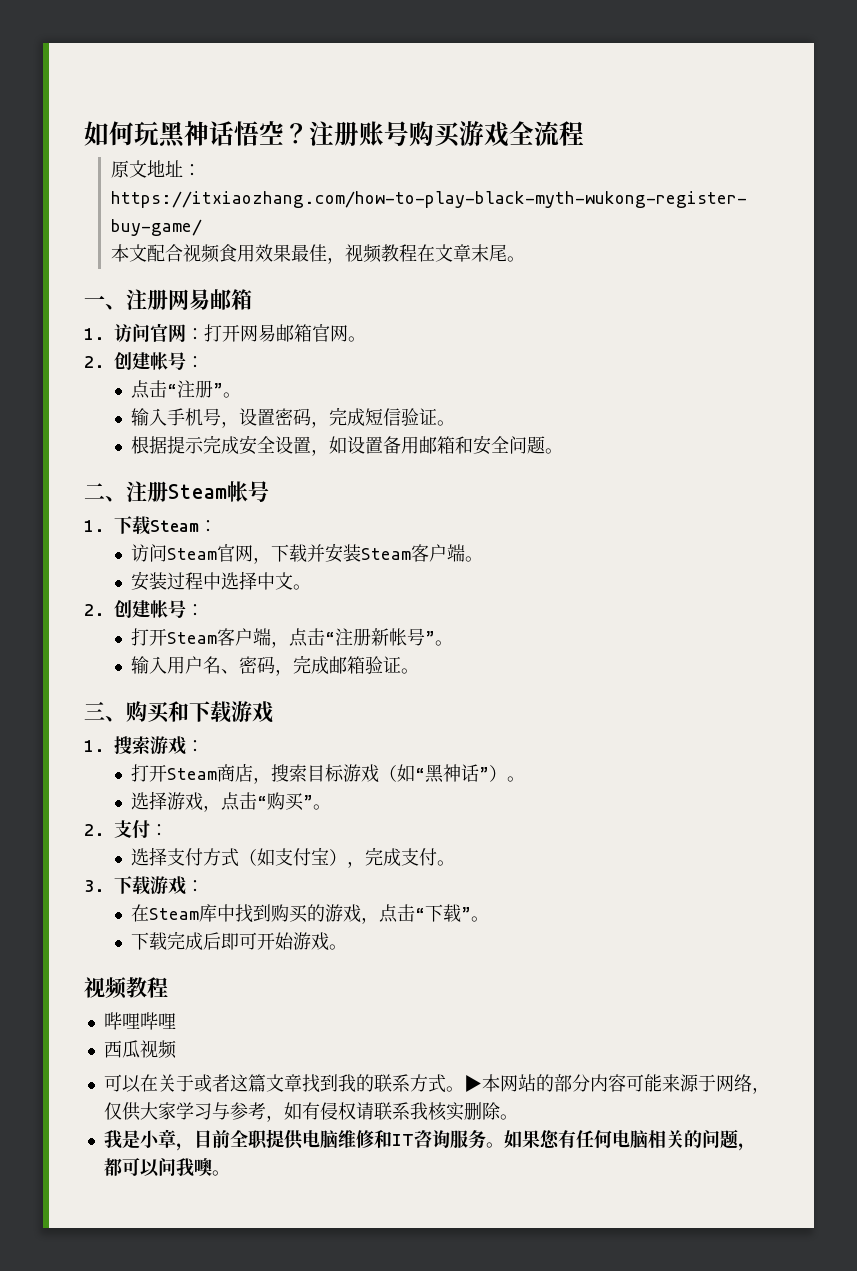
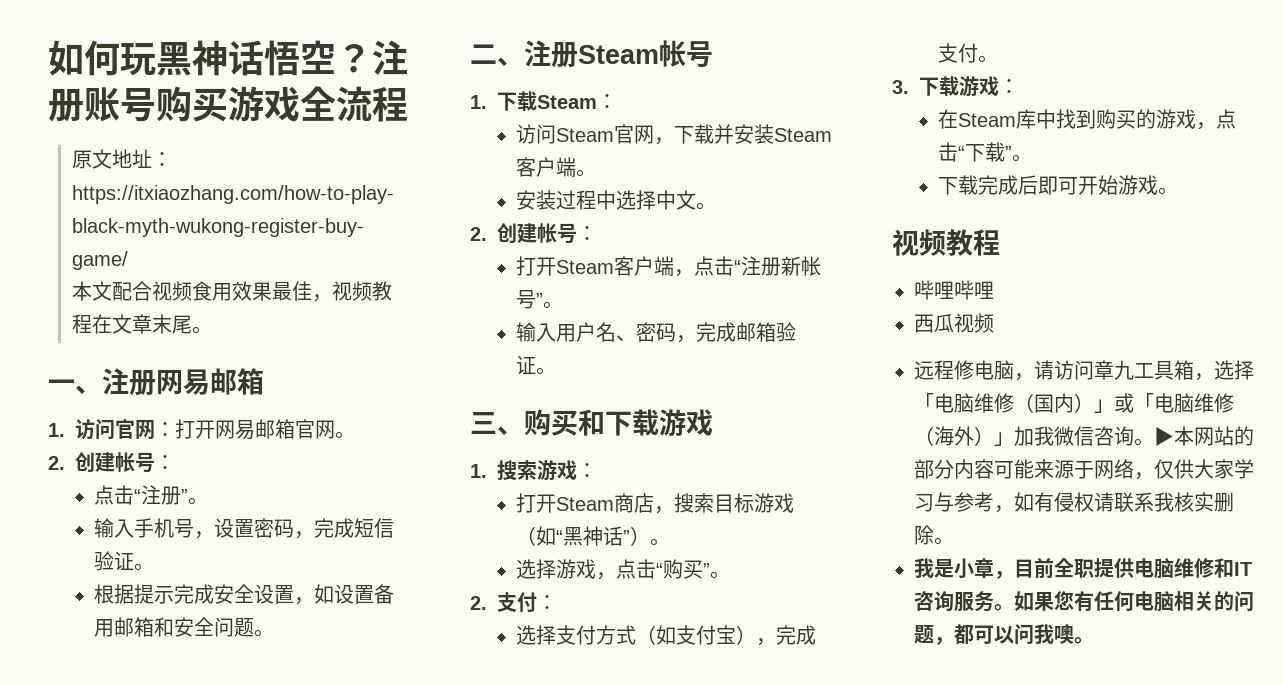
- 可以在关于或者这篇文章找到我的联系方式。
+ 远程修电脑，请访问章九工具箱，选择「电脑维修（国内）」或「电脑维修（海外）」加我微信咨询。

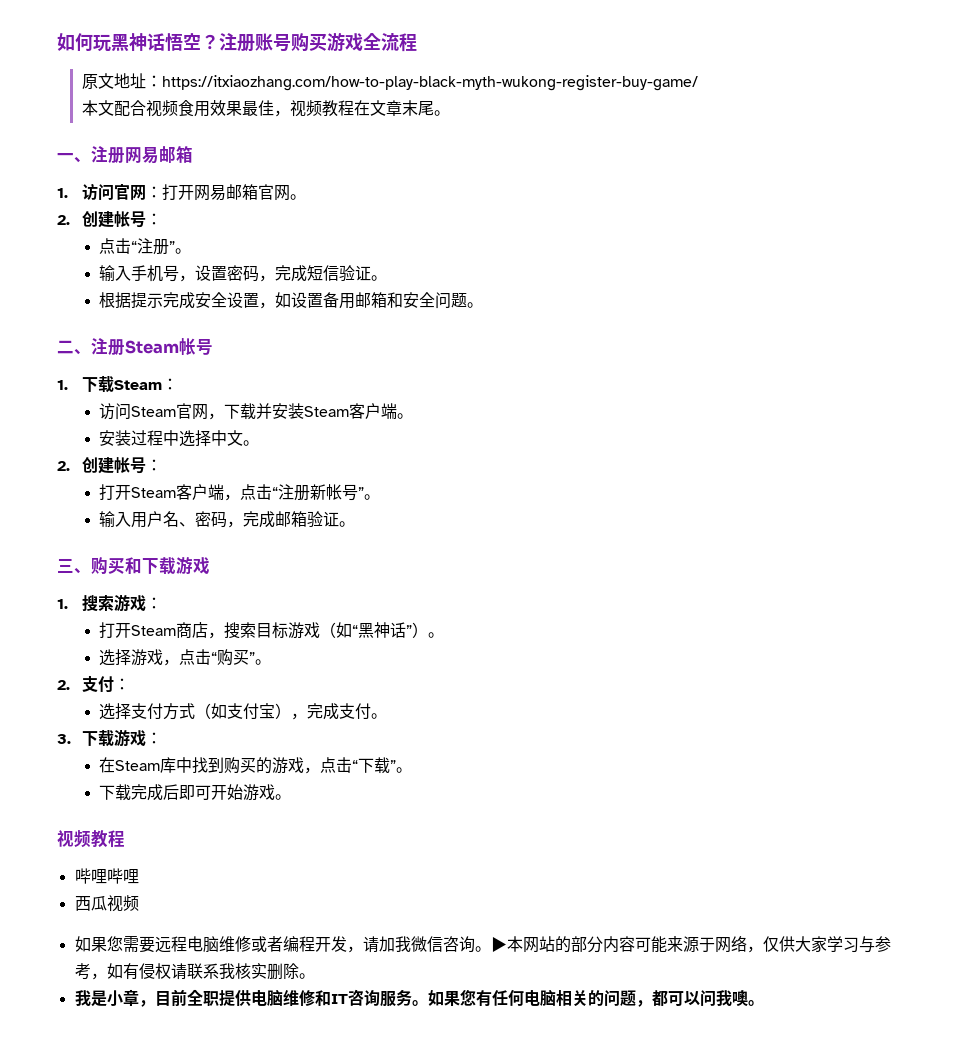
- 远程修电脑，请访问章九工具箱，选择「电脑维修（国内）」或「电脑维修（海外）」加我微信咨询。
+ 如果您需要远程电脑维修或者编程开发，请加我微信咨询。

